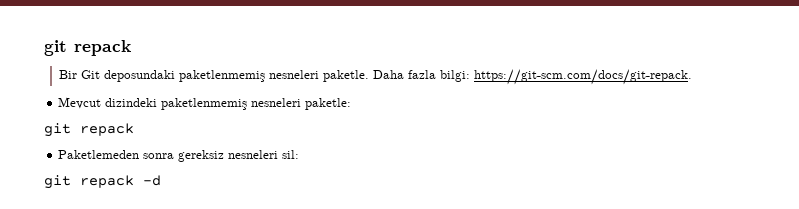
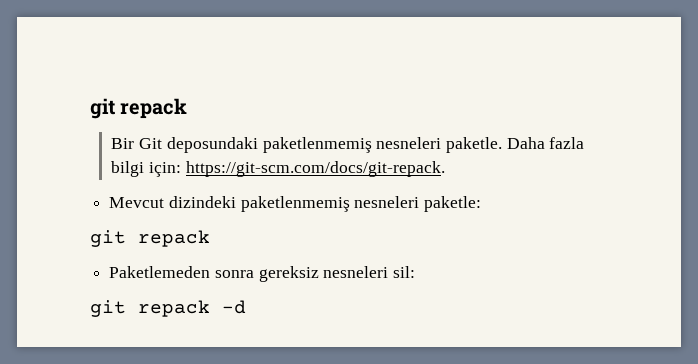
- Daha fazla bilgi: https://git-scm.com/docs/git-repack.
+ Daha fazla bilgi için: https://git-scm.com/docs/git-repack.

